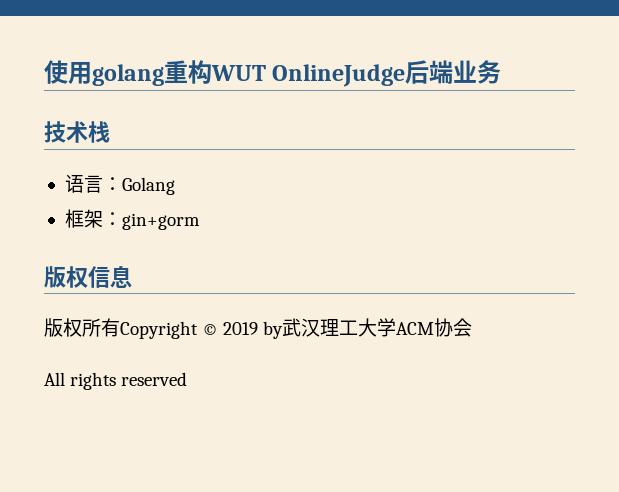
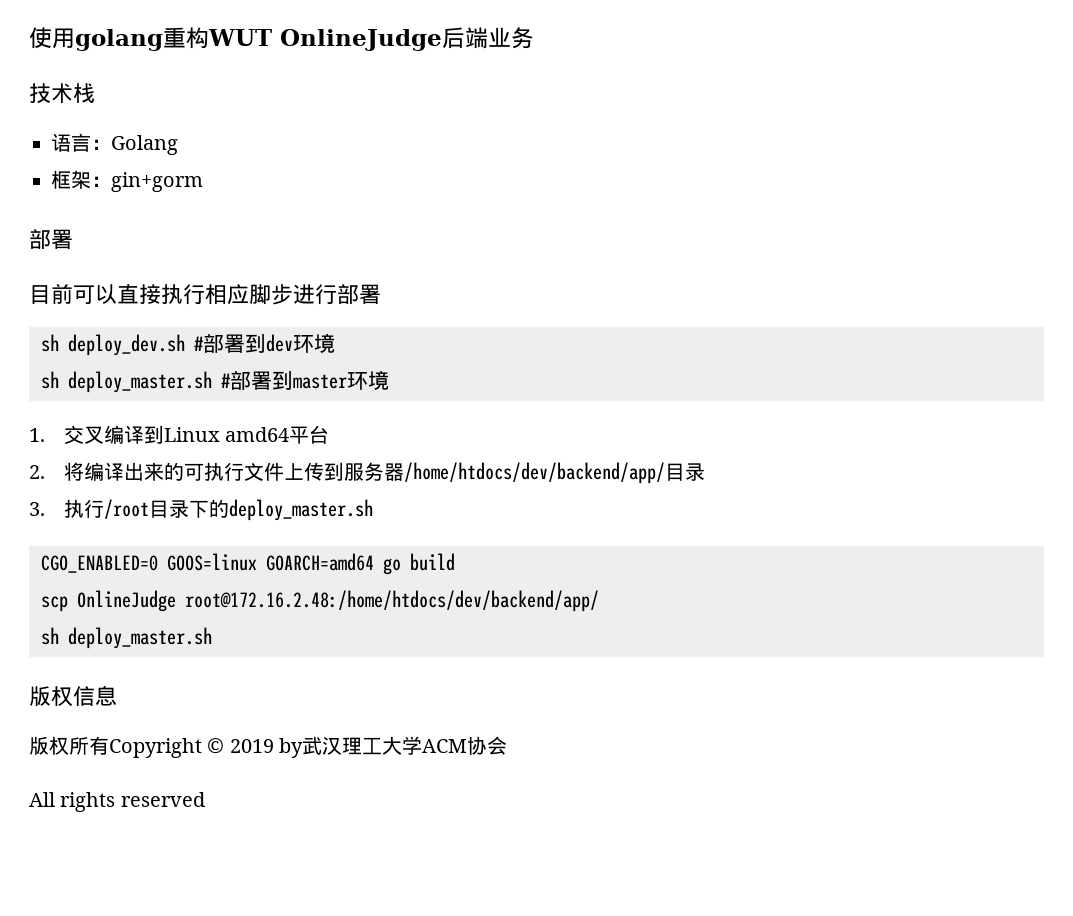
  框架：gin+gorm
+ 部署
+ 目前可以直接执行相应脚步进行部署
+ sh deploy_dev.sh #部署到dev环境
+ sh deploy_master.sh #部署到master环境
+ 1.交叉编译到Linux amd64平台
+ 2.将编译出来的可执行文件上传到服务器/home/htdocs/dev/backend/app/目录
+ 3.执行/root目录下的deploy_master.sh
+ CGO_ENABLED=0 GOOS=linux GOARCH=amd64 go build
+ scp OnlineJudge root@172.16.2.48:/home/htdocs/dev/backend/app/
+ sh deploy_master.sh

